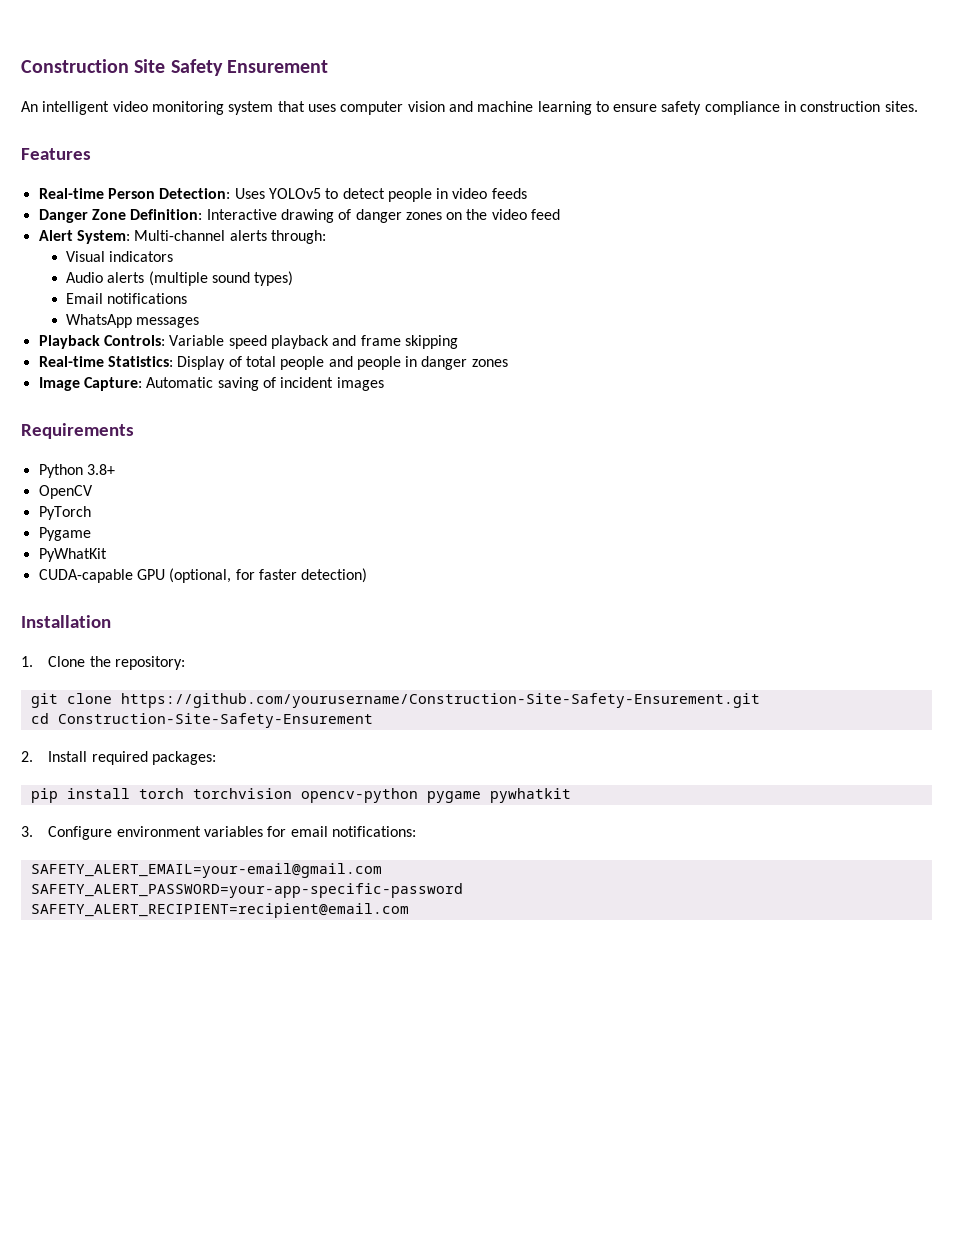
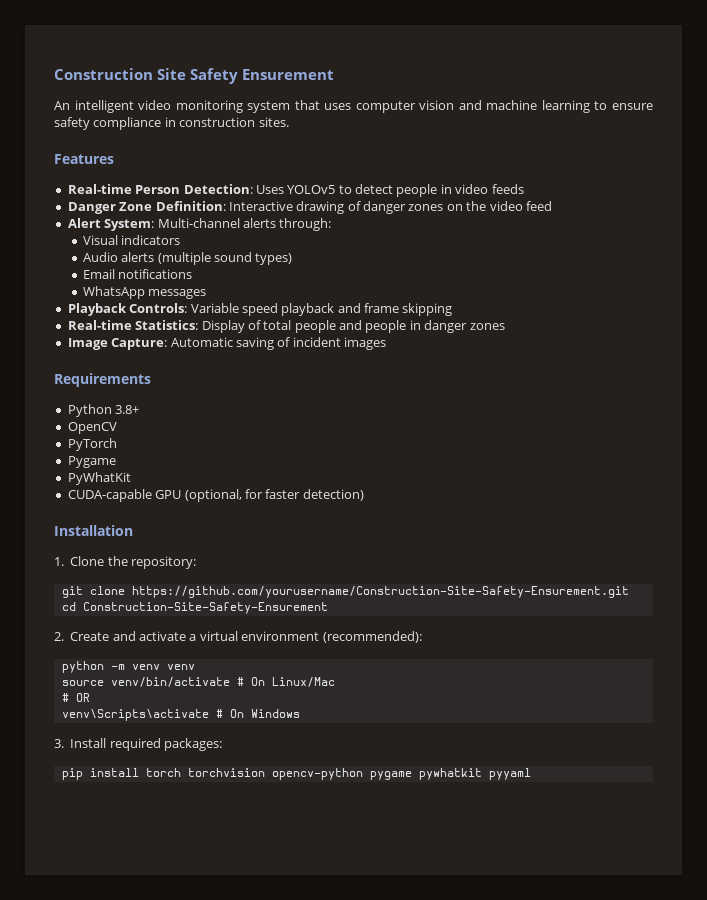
- 2. Install required packages:
+ 2. Create and activate a virtual environment (recommended):
+ python -m venv venv
+ source venv/bin/activate # On Linux/Mac
+ # OR
+ venv\Scripts\activate # On Windows
+ 3. Install required packages:
- pip install torch torchvision opencv-python pygame pywhatkit
- 3. Configure environment variables for email notifications:
- SAFETY_ALERT_EMAIL=your-email@gmail.com
- SAFETY_ALERT_PASSWORD=your-app-specific-password
- SAFETY_ALERT_RECIPIENT=recipient@email.com
+ pip install torch torchvision opencv-python pygame pywhatkit pyyaml

